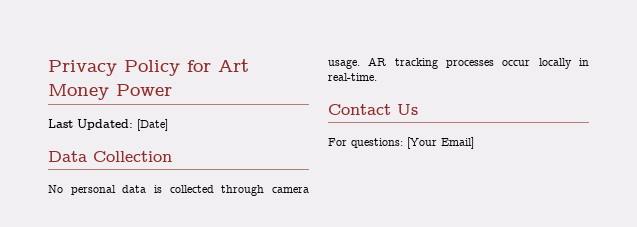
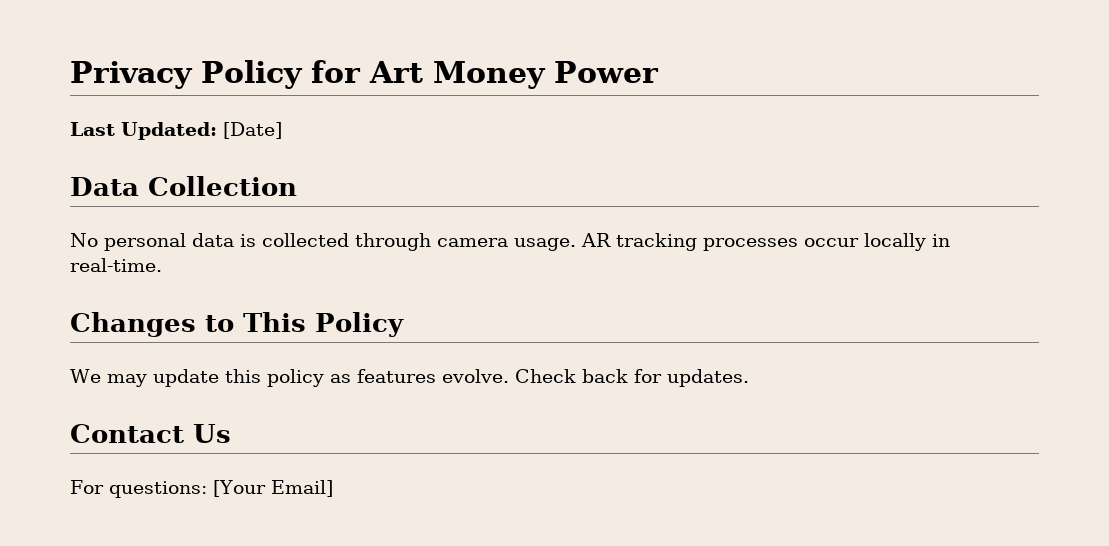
+ Changes to This Policy
+ We may update this policy as features evolve. Check back for updates.

